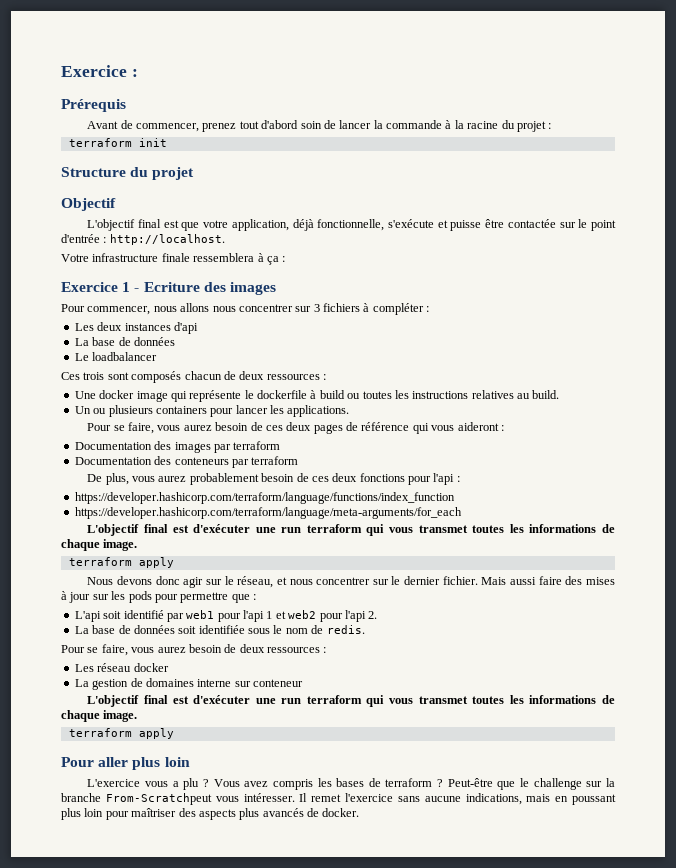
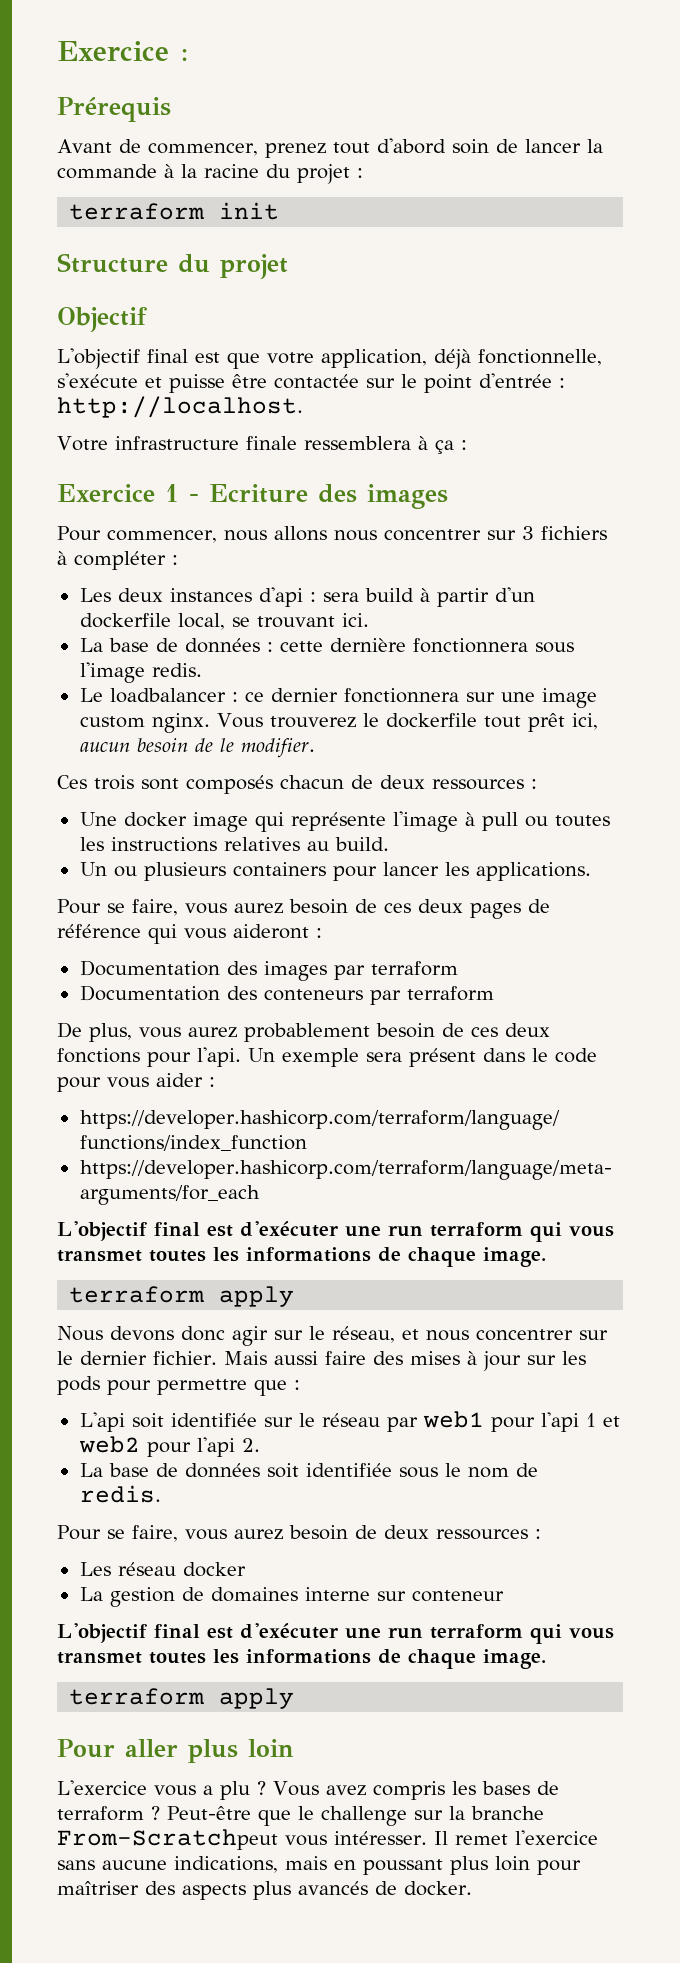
- Les deux instances d'api
- La base de données
- Le loadbalancer
+ Les deux instances d'api : sera build à partir d'un dockerfile local, se trouvant ici.
+ La base de données : cette dernière fonctionnera sous l'image redis.
+ Le loadbalancer : ce dernier fonctionnera sur une image custom nginx. Vous trouverez le dockerfile tout prêt ici, aucun besoin de le modifier.
- Une docker image qui représente le dockerfile à build ou toutes les instructions relatives au build.
+ Une docker image qui représente l'image à pull ou toutes les instructions relatives au build.
- De plus, vous aurez probablement besoin de ces deux fonctions pour l'api :
+ De plus, vous aurez probablement besoin de ces deux fonctions pour l'api. Un exemple sera présent dans le code pour vous aider :
- L'api soit identifié par web1 pour l'api 1 et web2 pour l'api 2.
+ L'api soit identifiée sur le réseau par web1 pour l'api 1 et web2 pour l'api 2.

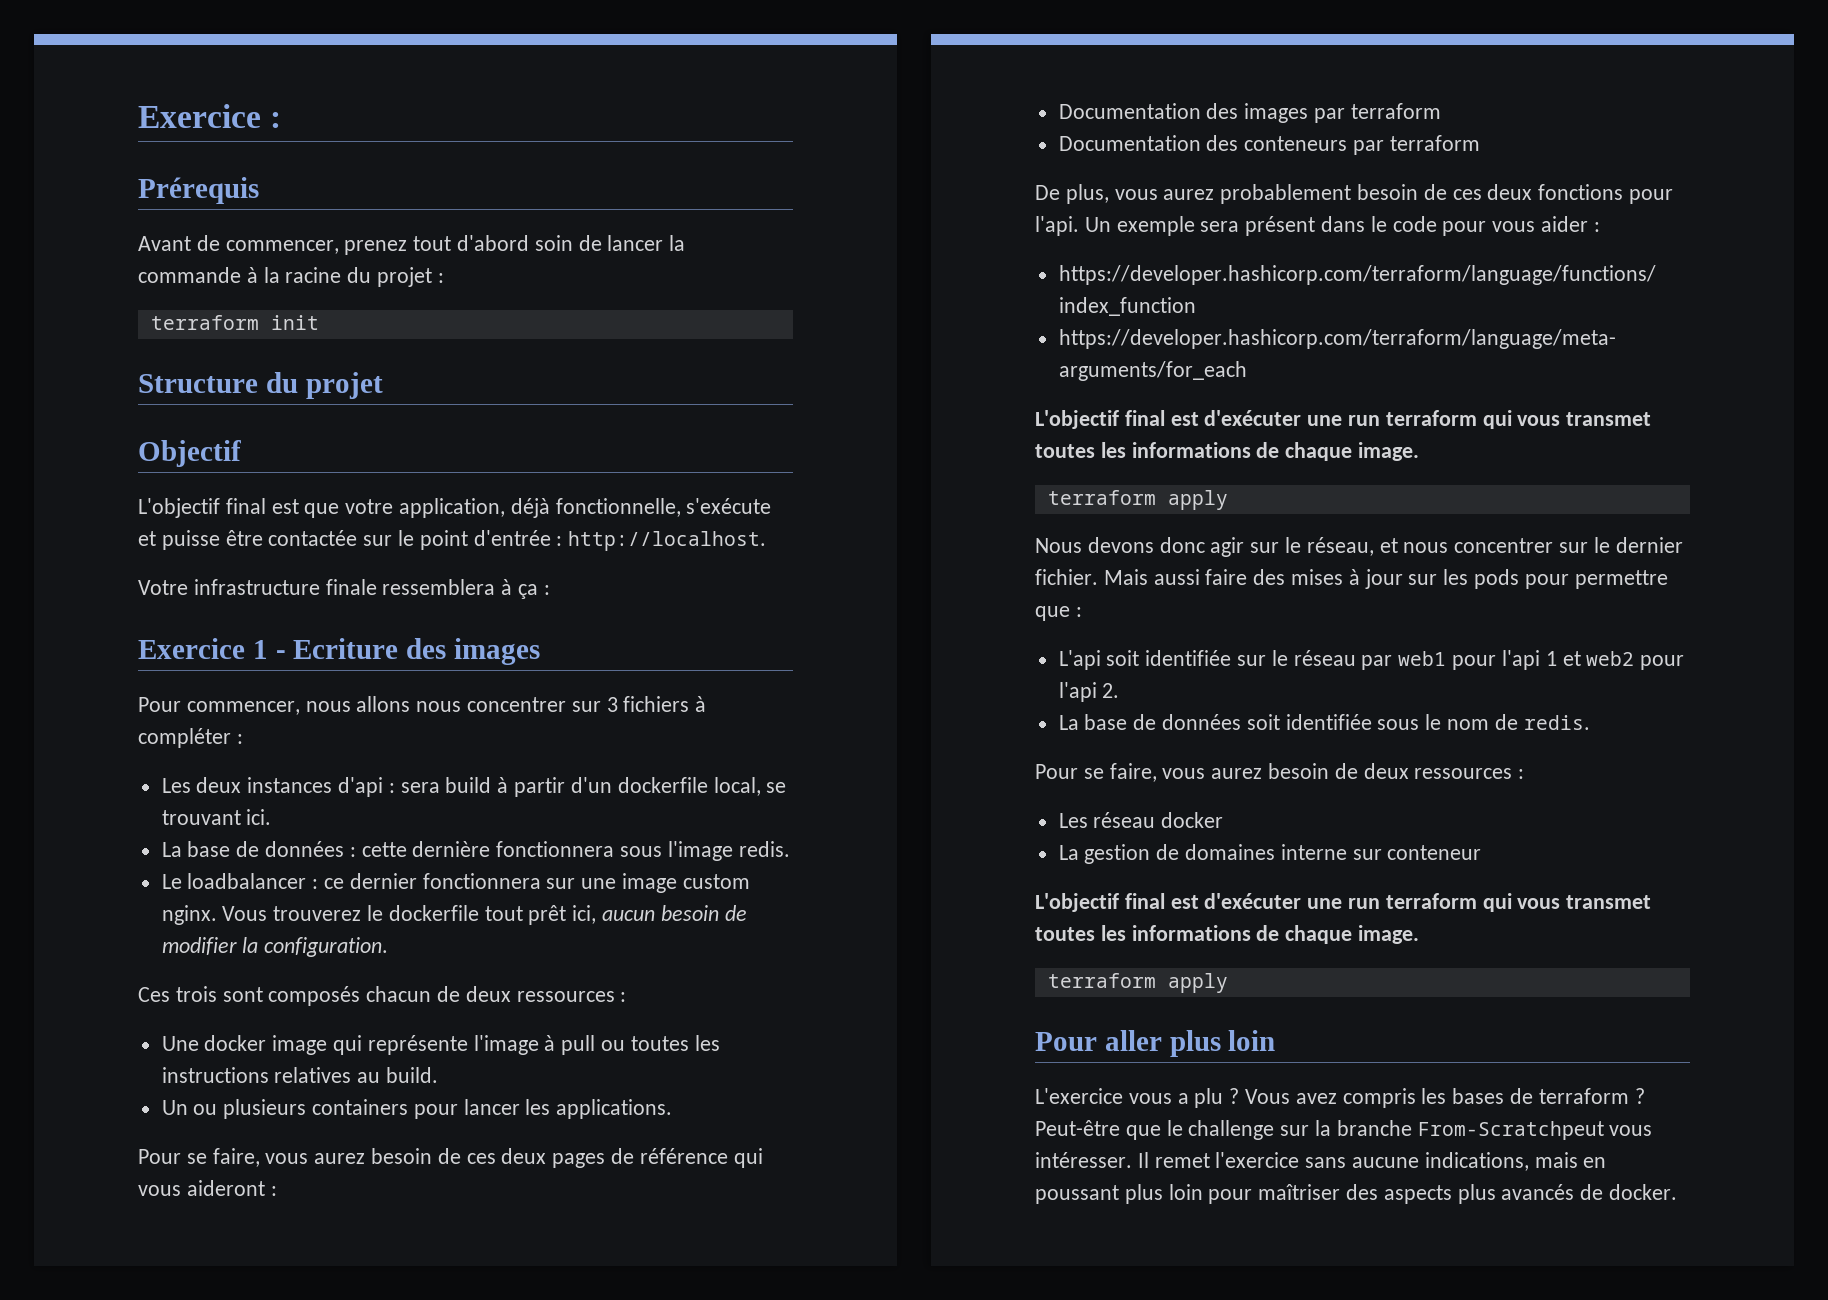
- Vous trouverez le dockerfile tout prêt ici, aucun besoin de le modifier.
+ Vous trouverez le dockerfile tout prêt ici, aucun besoin de modifier la configuration.

